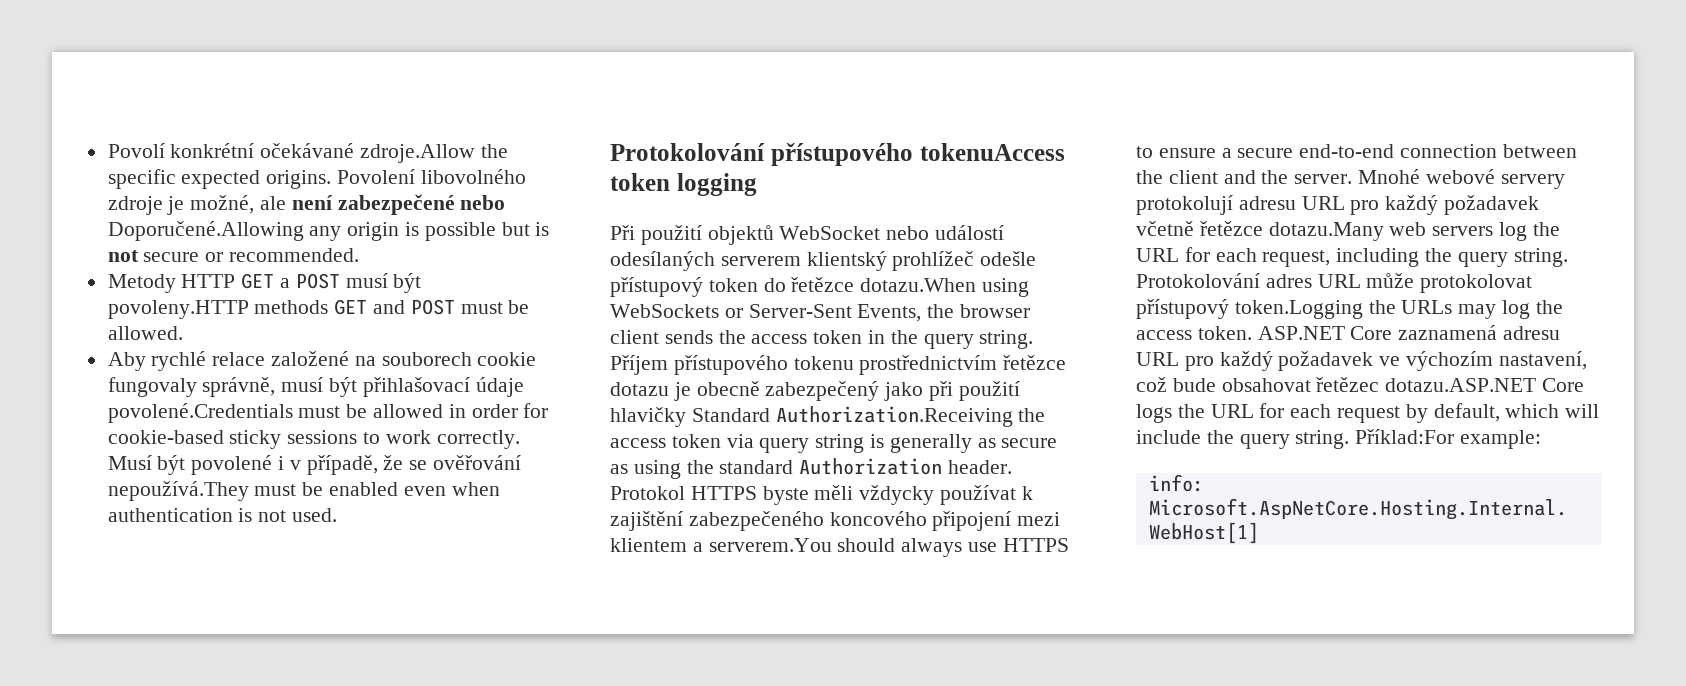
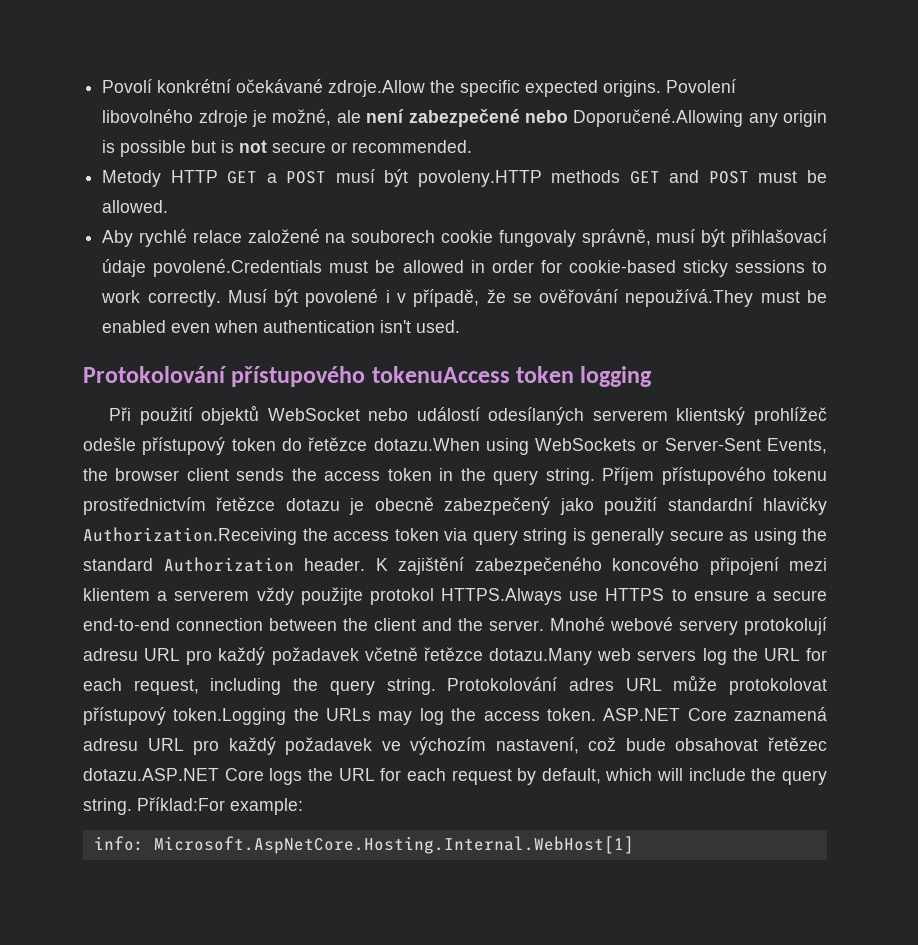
- Musí být povolené i v případě, že se ověřování nepoužívá.They must be enabled even when authentication is not used.
+ Musí být povolené i v případě, že se ověřování nepoužívá.They must be enabled even when authentication isn't used.
- Příjem přístupového tokenu prostřednictvím řetězce dotazu je obecně zabezpečený jako při použití hlavičky Standard Authorization.Receiving the access token via query string is generally as secure as using the standard Authorization header.
+ Příjem přístupového tokenu prostřednictvím řetězce dotazu je obecně zabezpečený jako použití standardní hlavičky Authorization.Receiving the access token via query string is generally secure as using the standard Authorization header.
- Protokol HTTPS byste měli vždycky používat k zajištění zabezpečeného koncového připojení mezi klientem a serverem.You should always use HTTPS to ensure a secure end-to-end connection between the client and the server.
+ K zajištění zabezpečeného koncového připojení mezi klientem a serverem vždy použijte protokol HTTPS.Always use HTTPS to ensure a secure end-to-end connection between the client and the server.

